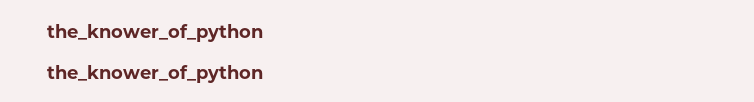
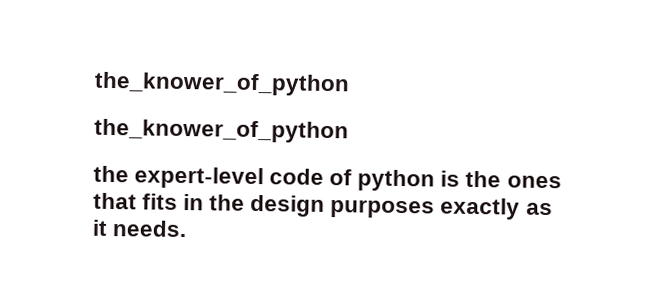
+ the expert-level code of python is the ones that fits in the design purposes exactly as it needs.

